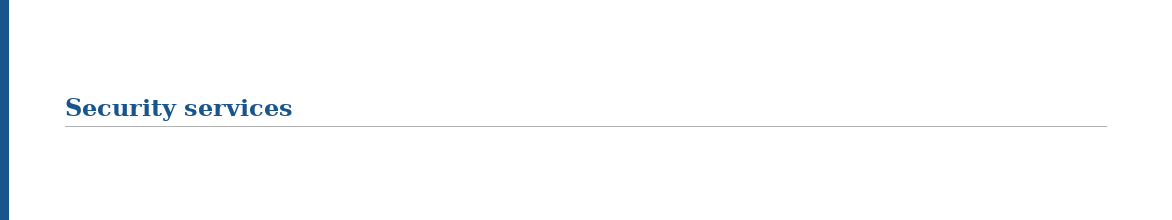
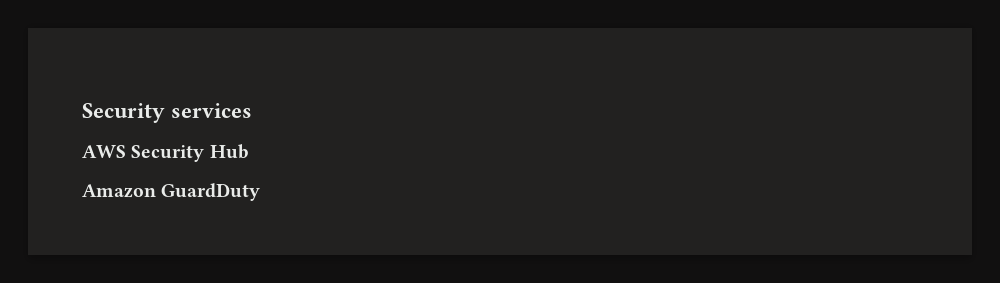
+ AWS Security Hub
+ Amazon GuardDuty

